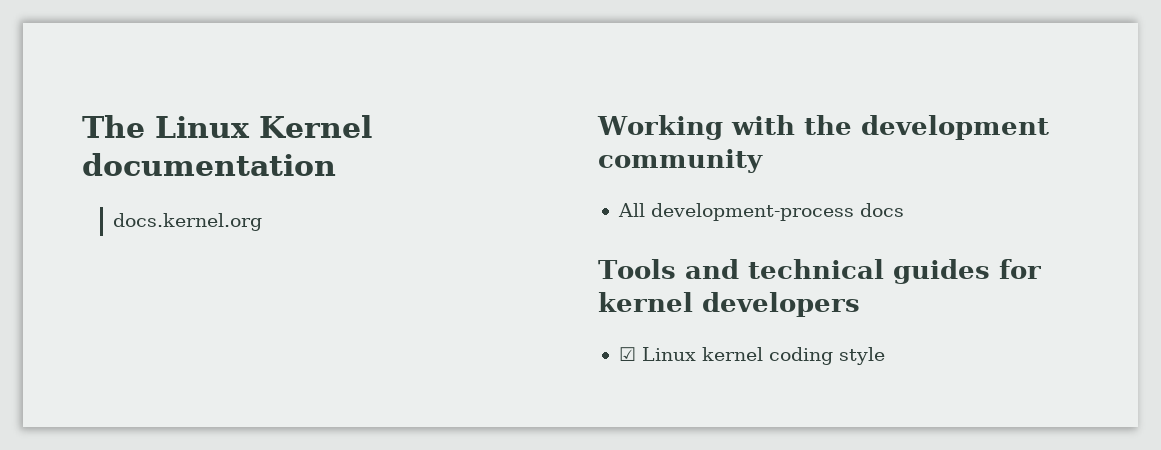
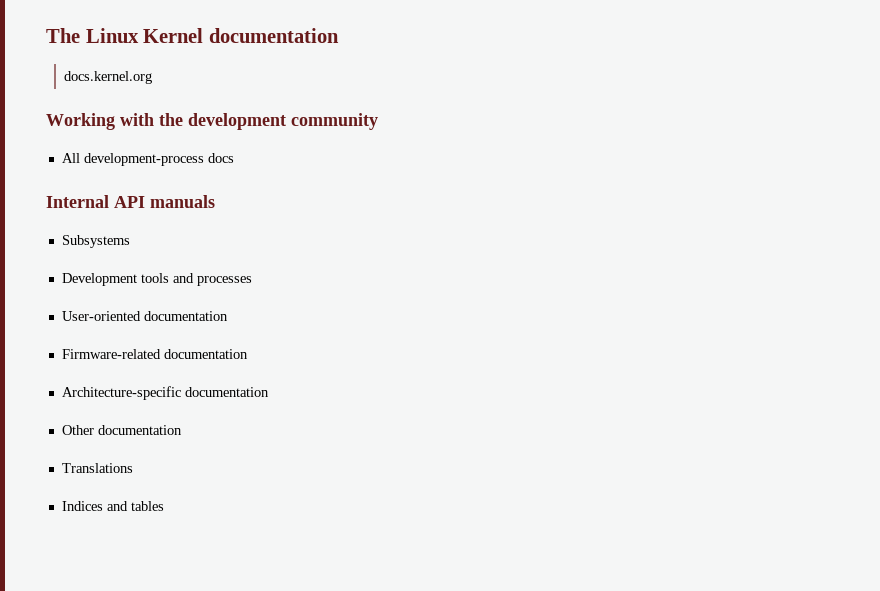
- Tools and technical guides for kernel developers
- ☑ Linux kernel coding style
+ Internal API manuals
+ Subsystems
+ Development tools and processes
+ User-oriented documentation
+ Firmware-related documentation
+ Architecture-specific documentation
+ Other documentation
+ Translations
+ Indices and tables

